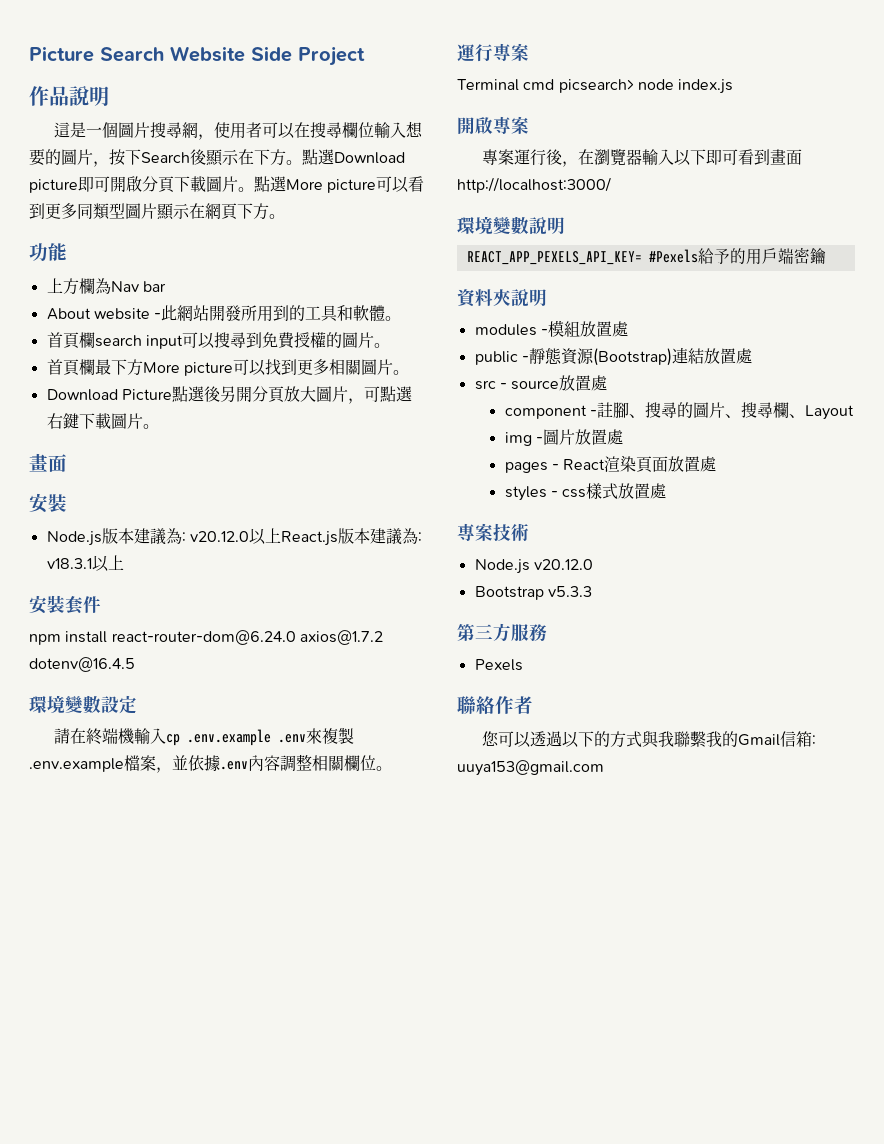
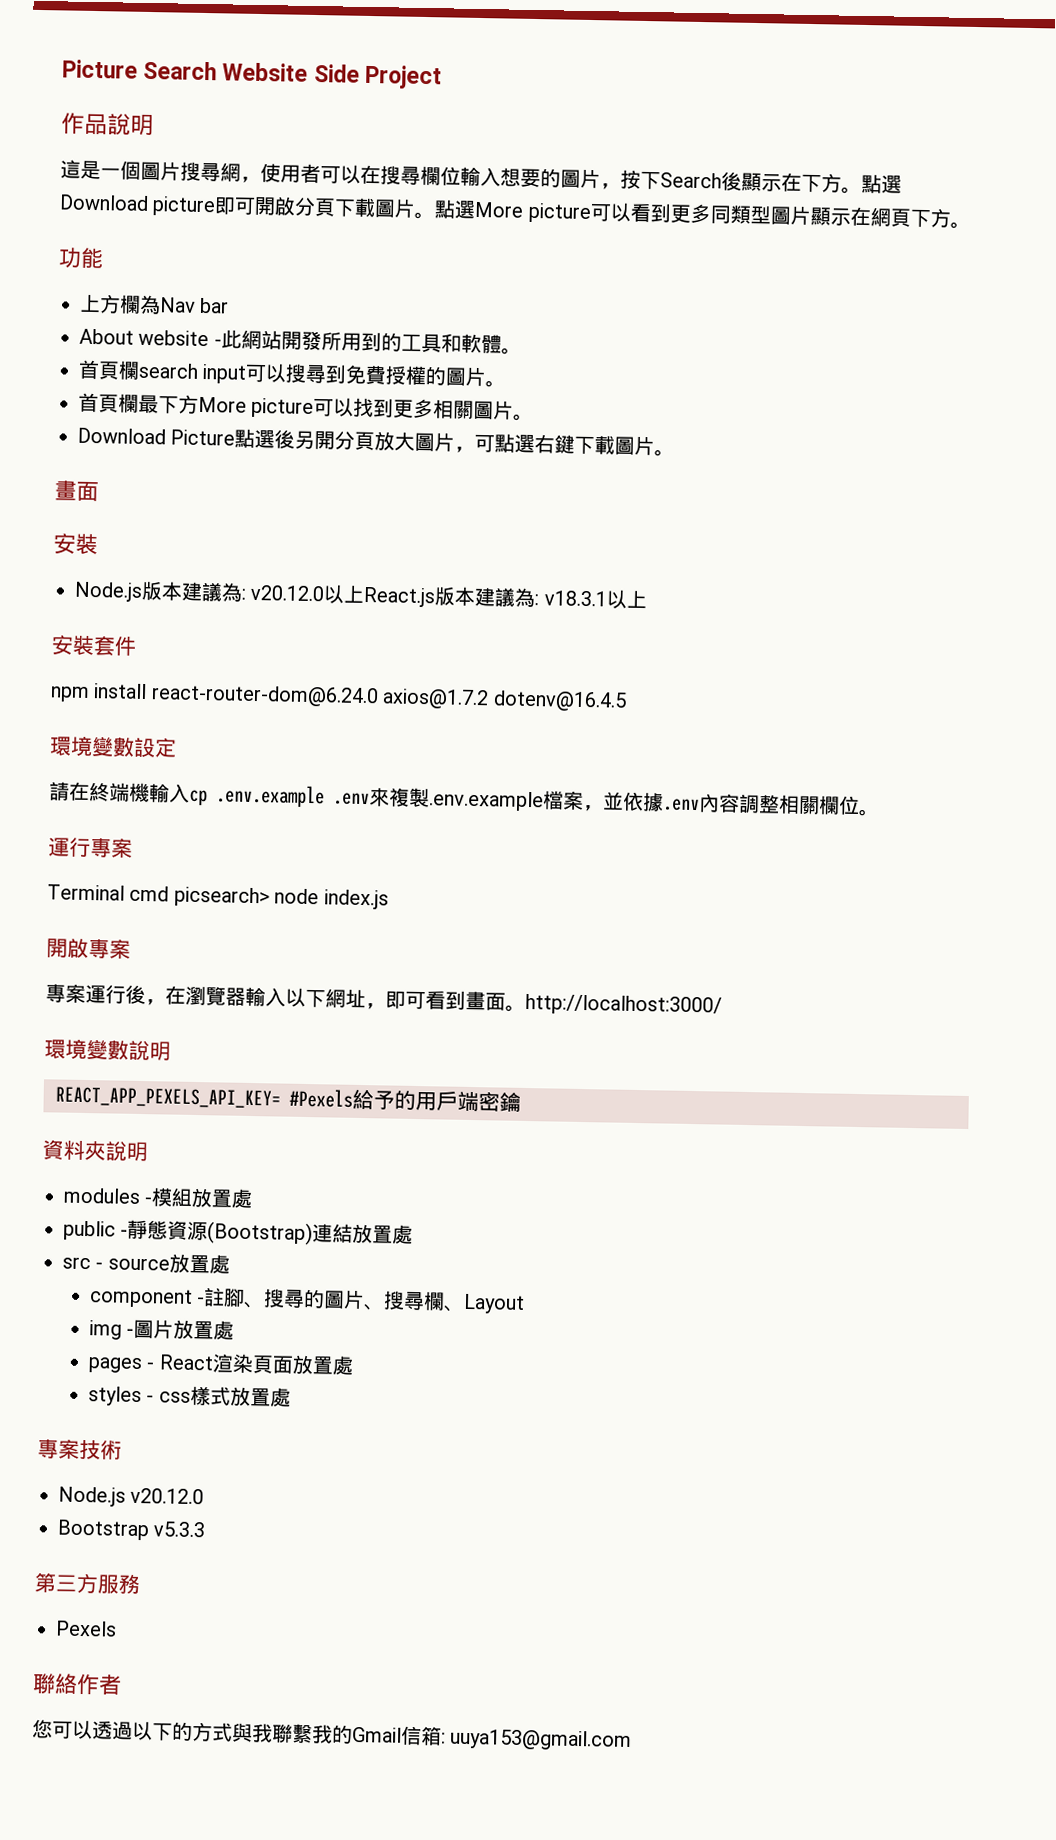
- 專案運行後，在瀏覽器輸入以下即可看到畫面http://localhost:3000/
+ 專案運行後，在瀏覽器輸入以下網址，即可看到畫面。http://localhost:3000/

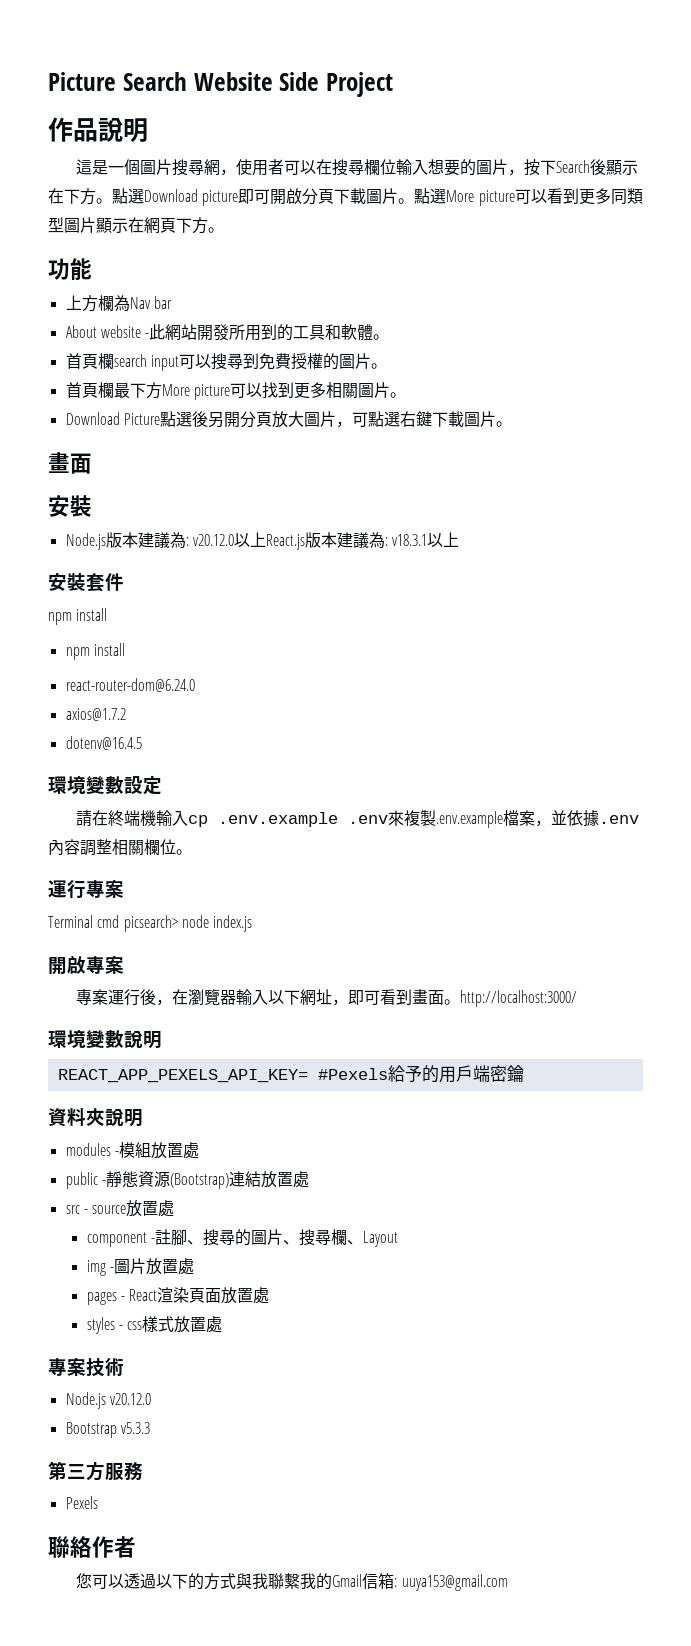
  安裝套件
- npm install react-router-dom@6.24.0 axios@1.7.2 dotenv@16.4.5
+ npm install
+ npm install
+ react-router-dom@6.24.0
+ axios@1.7.2
+ dotenv@16.4.5

